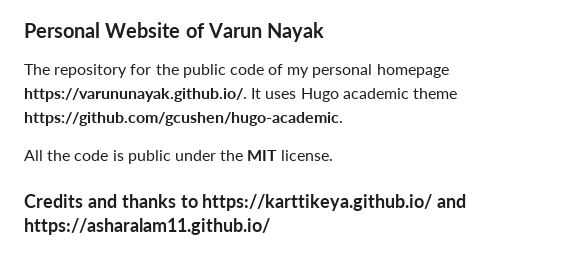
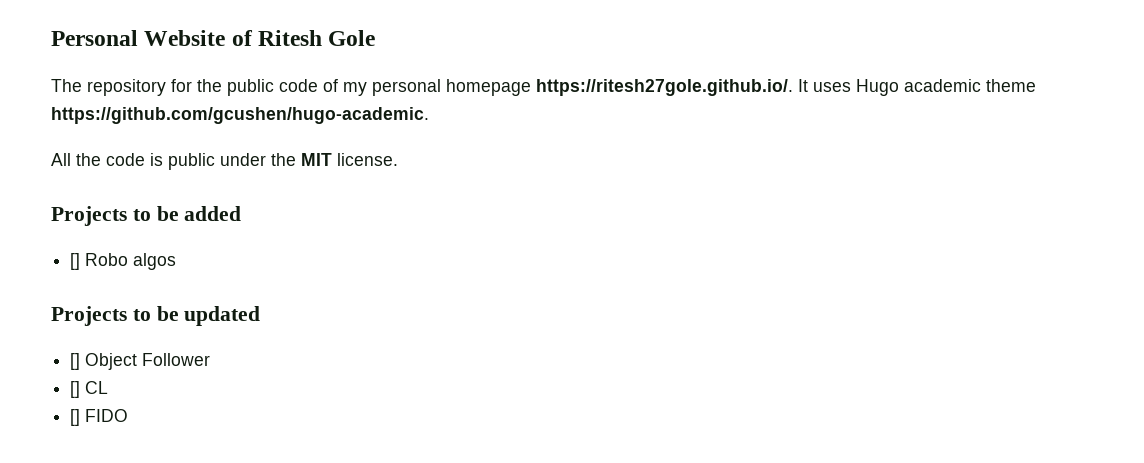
- Personal Website of Varun Nayak
+ Personal Website of Ritesh Gole
- The repository for the public code of my personal homepage https://varununayak.github.io/. It uses Hugo academic theme https://github.com/gcushen/hugo-academic.
+ The repository for the public code of my personal homepage https://ritesh27gole.github.io/. It uses Hugo academic theme https://github.com/gcushen/hugo-academic.
- Credits and thanks to https://karttikeya.github.io/ and https://asharalam11.github.io/
+ Projects to be added
+ [] Robo algos
+ Projects to be updated
+ [] Object Follower
+ [] CL
+ [] FIDO

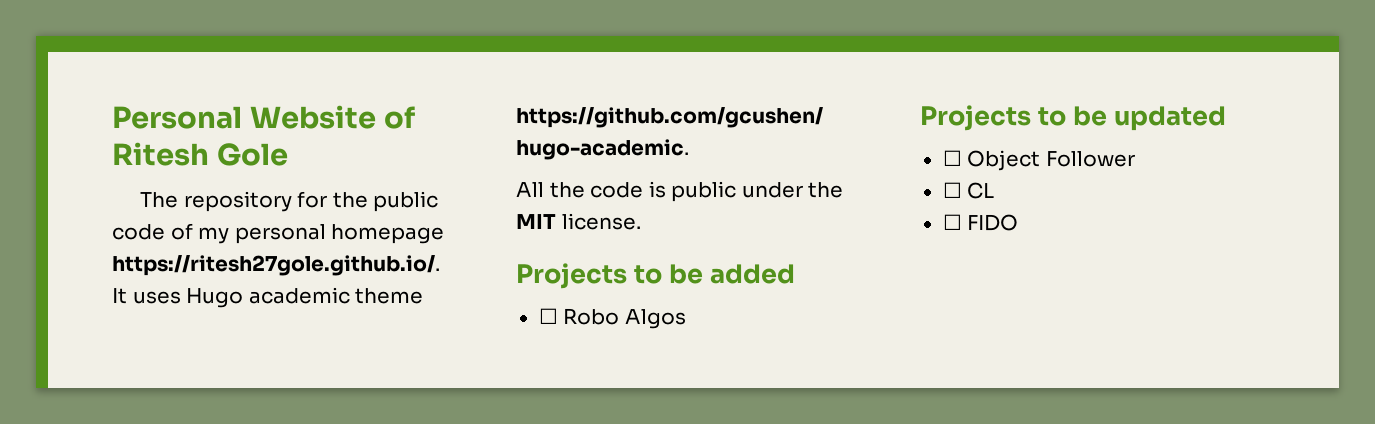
- [] Robo algos
+ ☐ Robo Algos
- [] Object Follower
+ ☐ Object Follower
- [] CL
+ ☐ CL
- [] FIDO
+ ☐ FIDO

